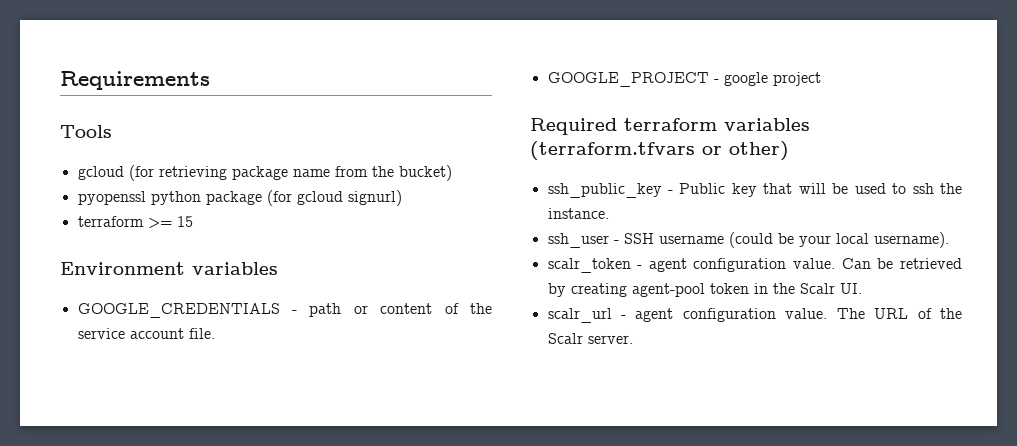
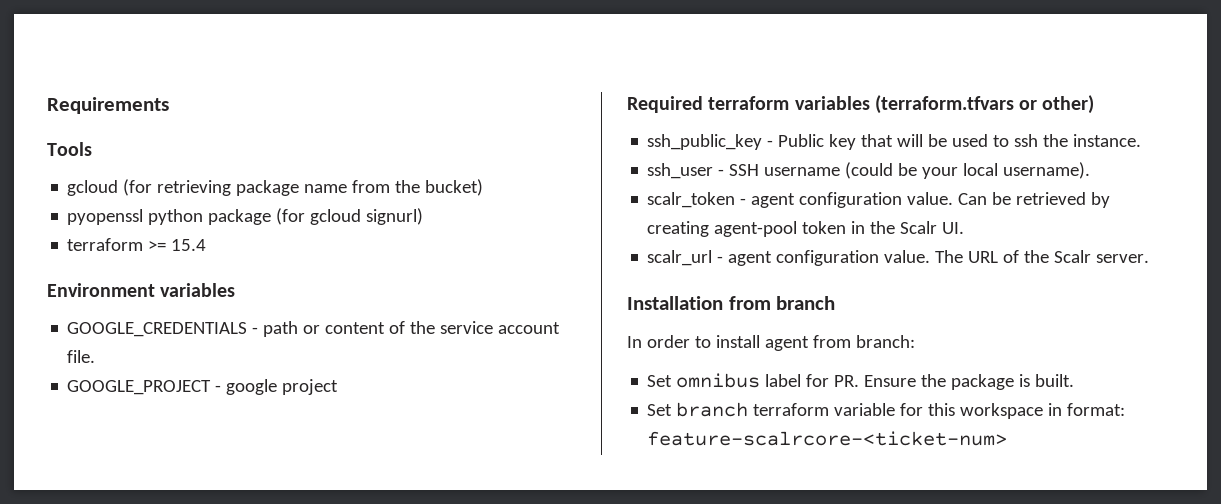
- terraform >= 15
+ terraform >= 15.4
+ Installation from branch
+ In order to install agent from branch:
+ Set omnibus label for PR. Ensure the package is built.
+ Set branch terraform variable for this workspace in format: feature-scalrcore-<ticket-num>

